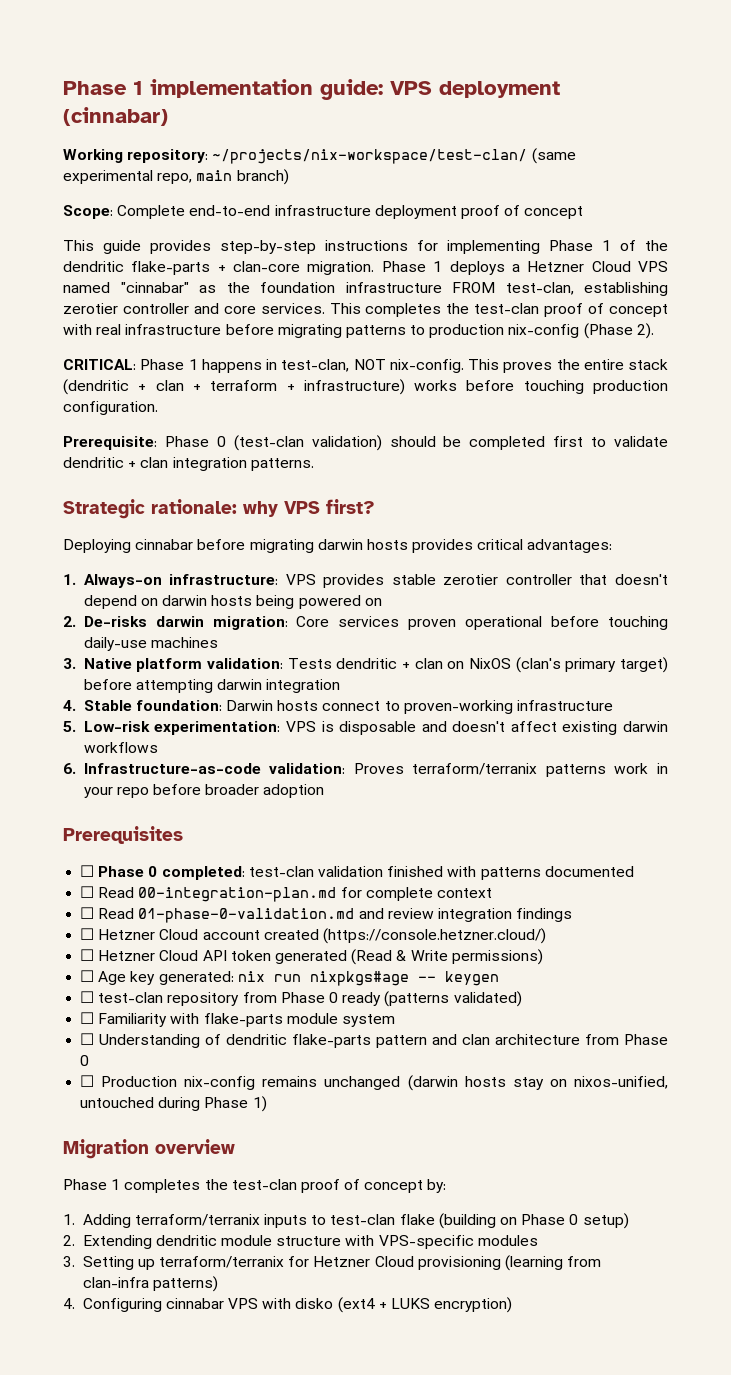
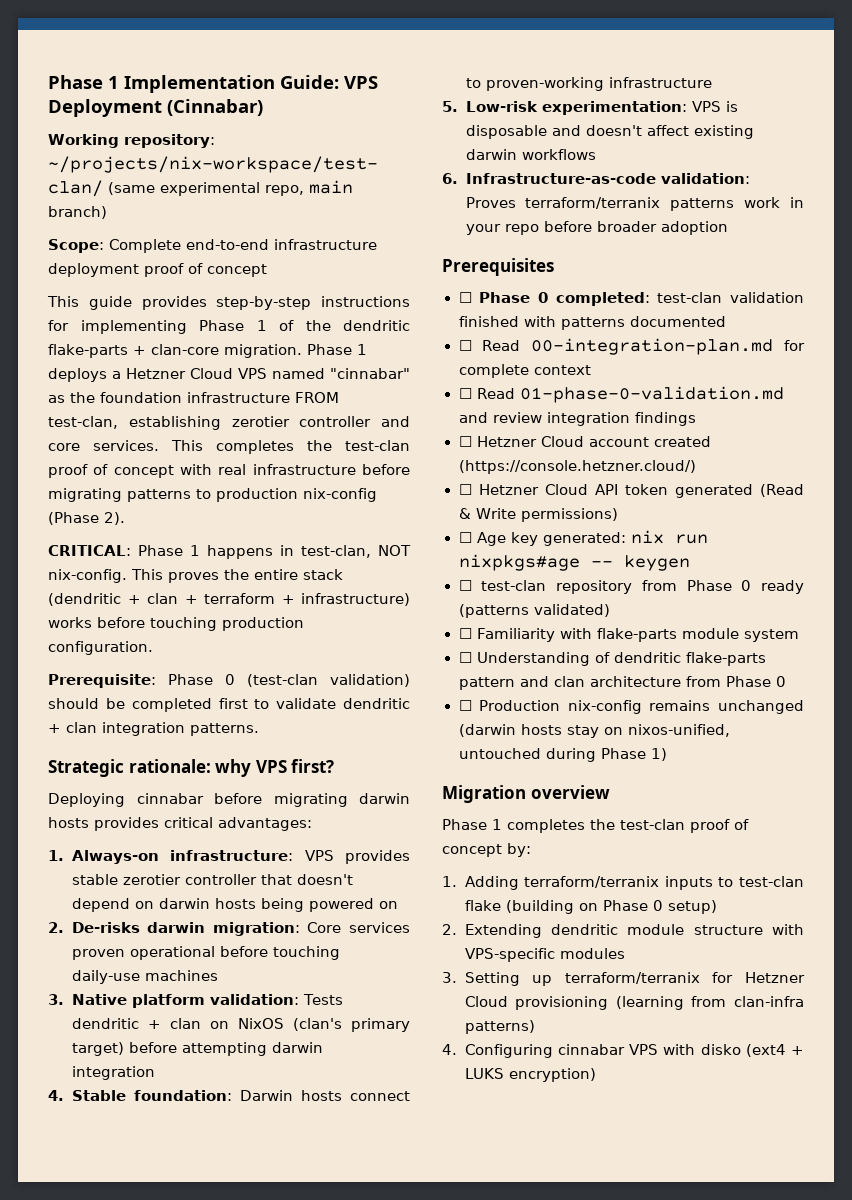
- Phase 1 implementation guide: VPS deployment (cinnabar)
+ Phase 1 Implementation Guide: VPS Deployment (Cinnabar)

